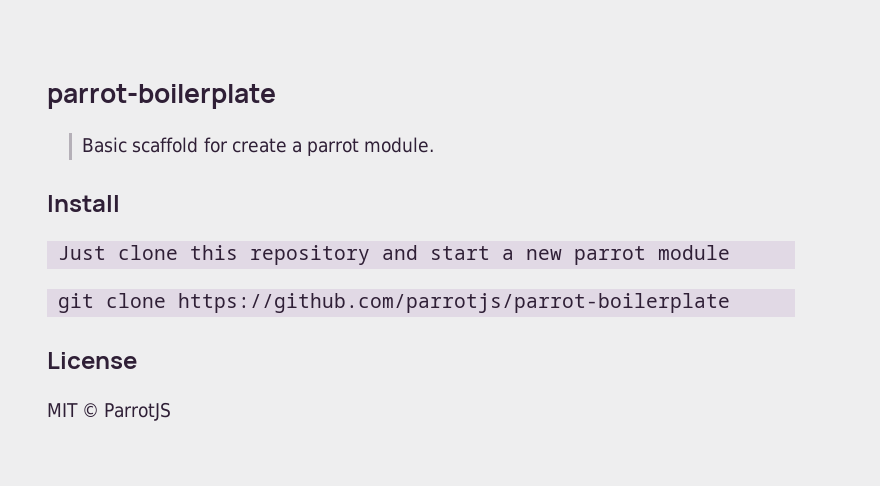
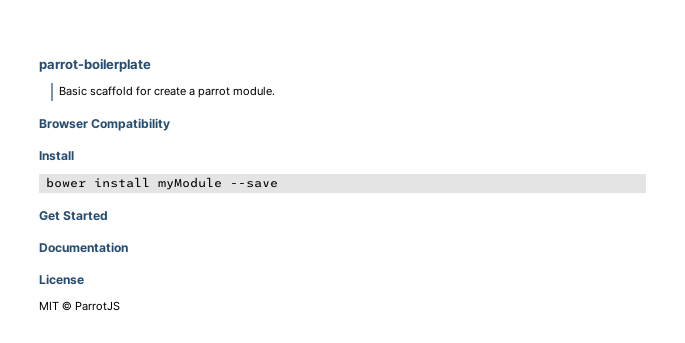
+ Browser Compatibility
- Just clone this repository and start a new parrot module
- git clone https://github.com/parrotjs/parrot-boilerplate
+ bower install myModule --save
+ Get Started
+ Documentation

